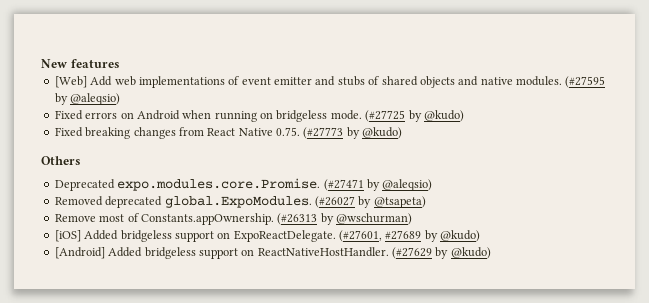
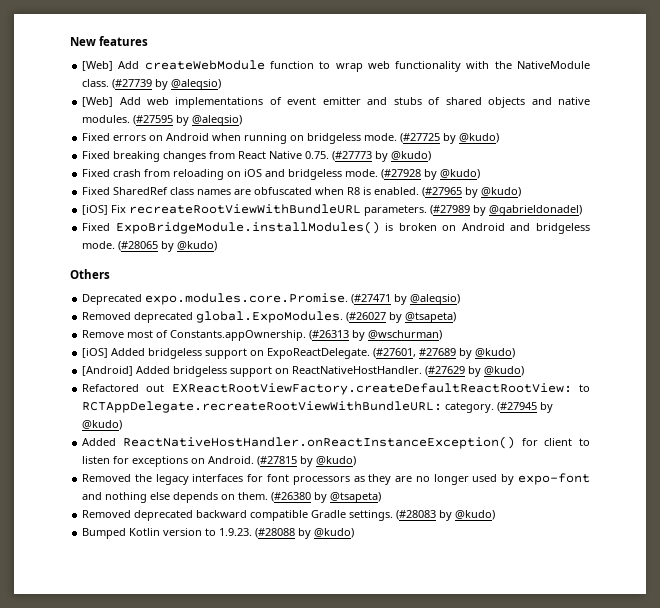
+ [Web] Add createWebModule function to wrap web functionality with the NativeModule class. (#27739 by @aleqsio)
+ Fixed crash from reloading on iOS and bridgeless mode. (#27928 by @kudo)
+ Fixed SharedRef class names are obfuscated when R8 is enabled. (#27965 by @kudo)
+ [iOS] Fix recreateRootViewWithBundleURL parameters. (#27989 by @gabrieldonadel)
+ Fixed ExpoBridgeModule.installModules() is broken on Android and bridgeless mode. (#28065 by @kudo)
+ Refactored out EXReactRootViewFactory.createDefaultReactRootView: to RCTAppDelegate.recreateRootViewWithBundleURL: category. (#27945 by @kudo)
+ Added ReactNativeHostHandler.onReactInstanceException() for client to listen for exceptions on Android. (#27815 by @kudo)
+ Removed the legacy interfaces for font processors as they are no longer used by expo-font and nothing else depends on them. (#26380 by @tsapeta)
+ Removed deprecated backward compatible Gradle settings. (#28083 by @kudo)
+ Bumped Kotlin version to 1.9.23. (#28088 by @kudo)

